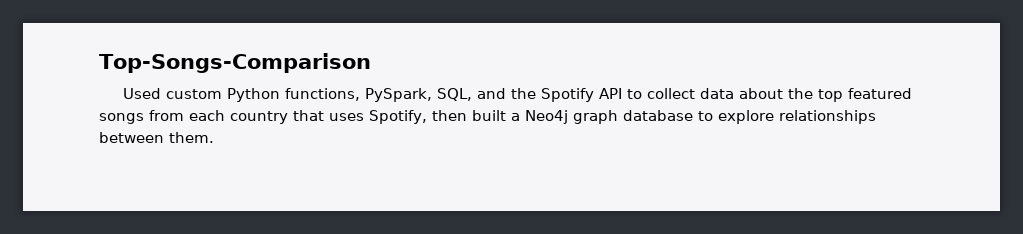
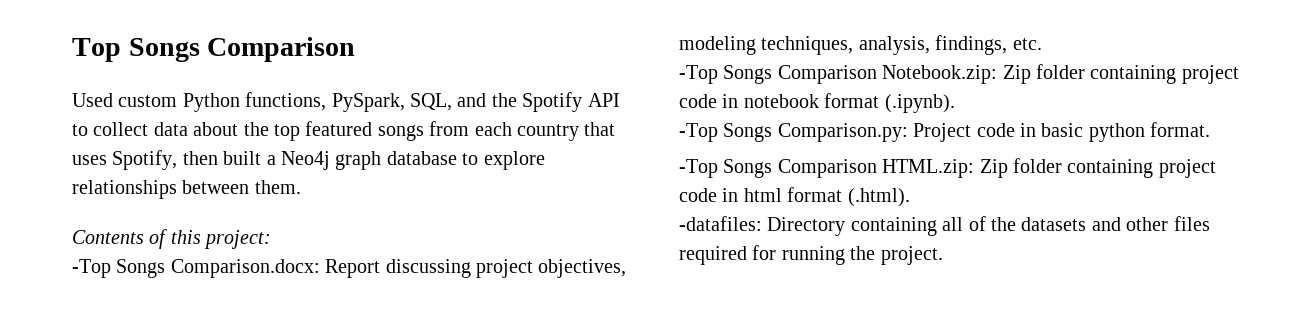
- Top-Songs-Comparison
+ Top Songs Comparison
+ Contents of this project:
+ -Top Songs Comparison.docx: Report discussing project objectives, modeling techniques, analysis, findings, etc.
+ -Top Songs Comparison Notebook.zip: Zip folder containing project code in notebook format (.ipynb).
+ -Top Songs Comparison.py: Project code in basic python format.
+ -Top Songs Comparison HTML.zip: Zip folder containing project code in html format (.html).
+ -datafiles: Directory containing all of the datasets and other files required for running the project.

